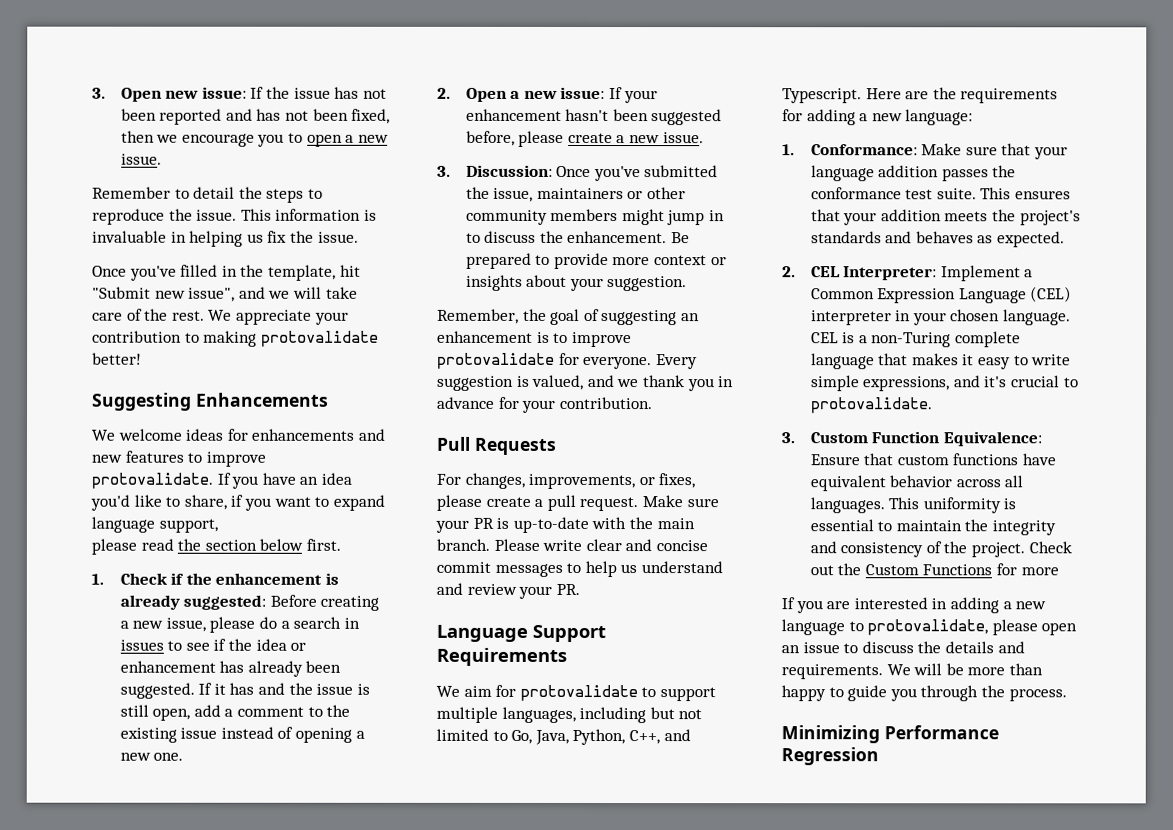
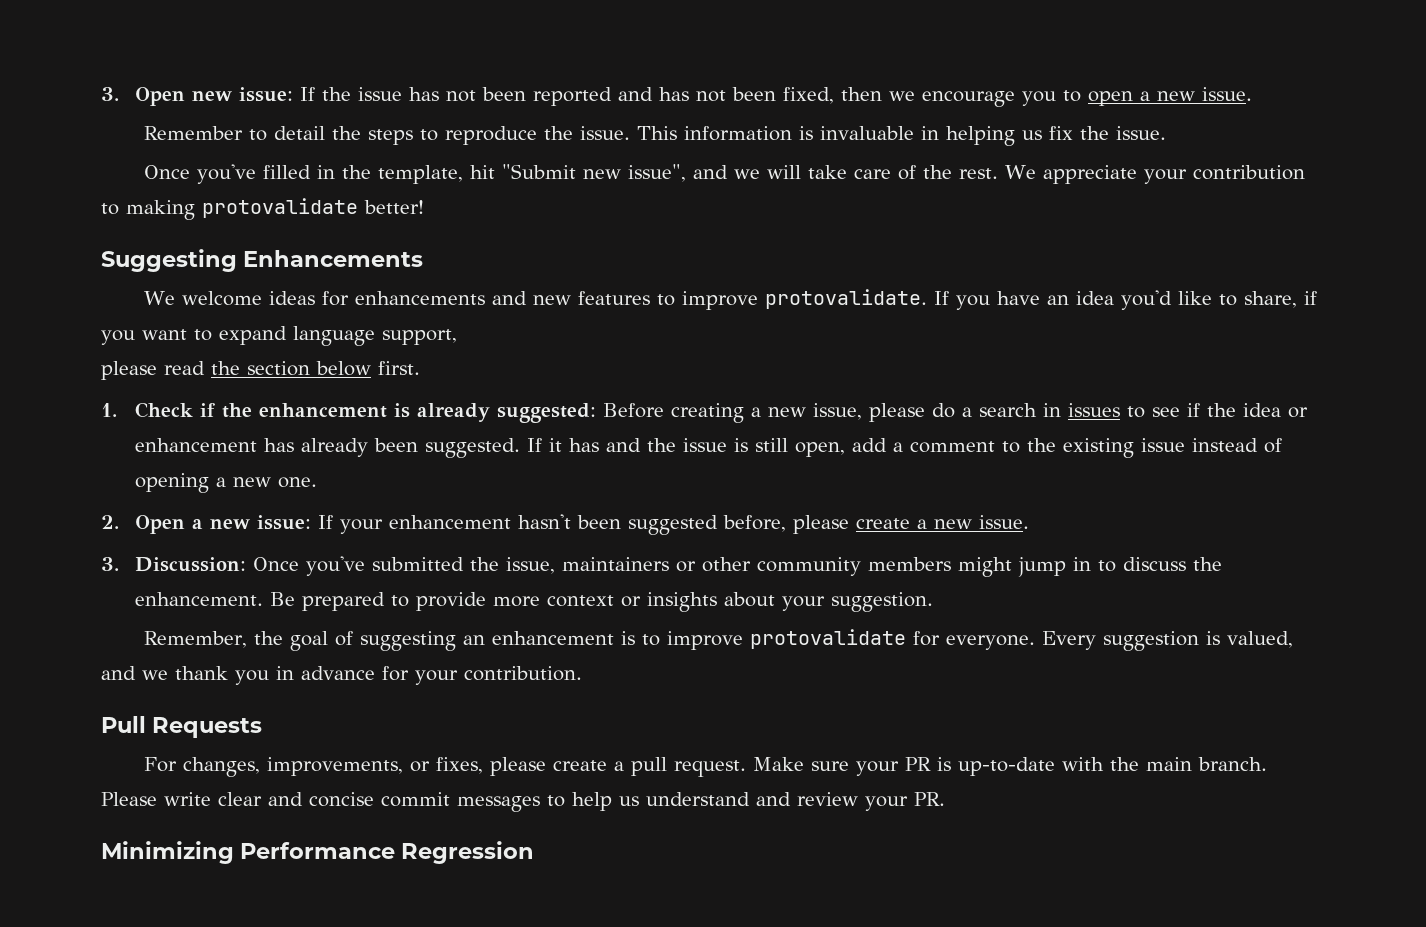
- Language Support Requirements
- We aim for protovalidate to support multiple languages, including but not limited to Go, Java, Python, C++, and Typescript. Here are the requirements for adding a new language:
- 1. Conformance: Make sure that your language addition passes the conformance test suite. This ensures that your addition meets the project's standards and behaves as expected.
- 2. CEL Interpreter: Implement a Common Expression Language (CEL) interpreter in your chosen language. CEL is a non-Turing complete language that makes it easy to write simple expressions, and it's crucial to protovalidate.
- 3. Custom Function Equivalence: Ensure that custom functions have equivalent behavior across all languages. This uniformity is essential to maintain the integrity and consistency of the project. Check out the Custom Functions for more
- If you are interested in adding a new language to protovalidate, please open an issue to discuss the details and requirements. We will be more than happy to guide you through the process.

